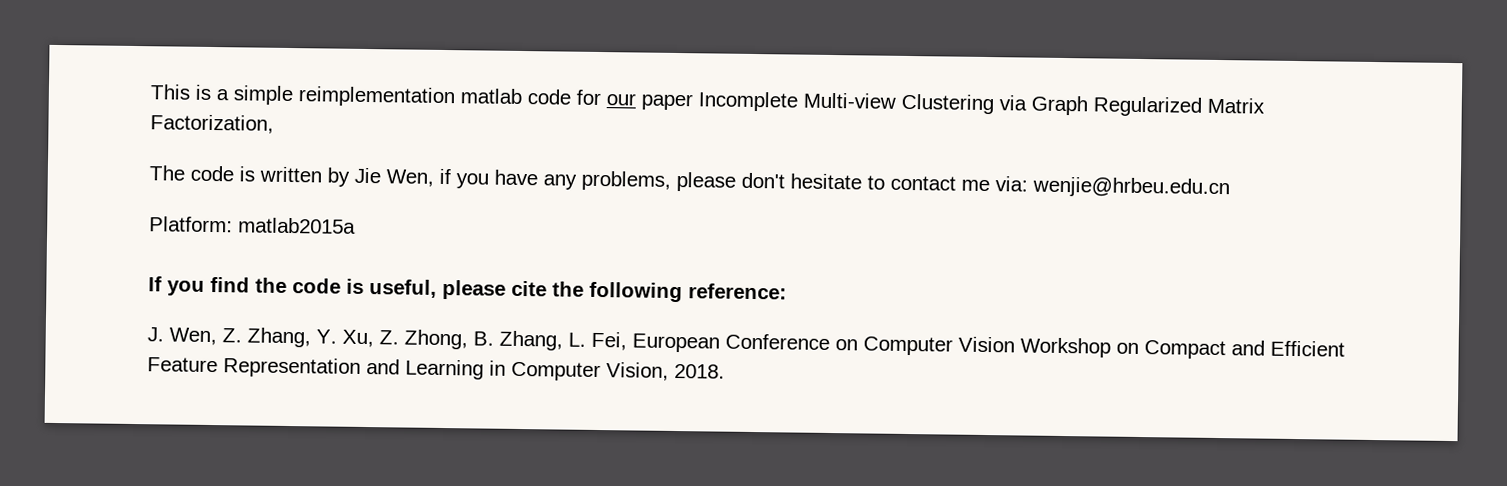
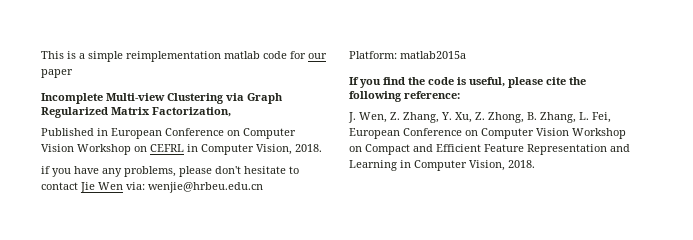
- This is a simple reimplementation matlab code for our paper Incomplete Multi-view Clustering via Graph Regularized Matrix Factorization,
+ This is a simple reimplementation matlab code for our paper
+ Incomplete Multi-view Clustering via Graph Regularized Matrix Factorization,
- The code is written by Jie Wen, if you have any problems, please don't hesitate to contact me via: wenjie@hrbeu.edu.cn
+ Published in European Conference on Computer Vision Workshop on CEFRL in Computer Vision, 2018.
+ if you have any problems, please don't hesitate to contact Jie Wen via: wenjie@hrbeu.edu.cn

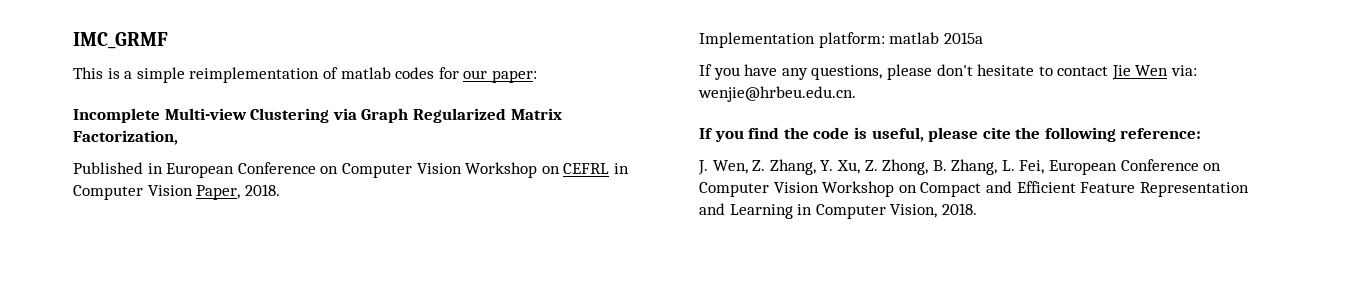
+ IMC_GRMF
- This is a simple reimplementation matlab code for our paper
+ This is a simple reimplementation of matlab codes for our paper:
- Published in European Conference on Computer Vision Workshop on CEFRL in Computer Vision, 2018.
+ Published in European Conference on Computer Vision Workshop on CEFRL in Computer Vision Paper, 2018.
- if you have any problems, please don't hesitate to contact Jie Wen via: wenjie@hrbeu.edu.cn
- Platform: matlab2015a
+ Implementation platform: matlab 2015a
+ If you have any questions, please don't hesitate to contact Jie Wen via: wenjie@hrbeu.edu.cn.

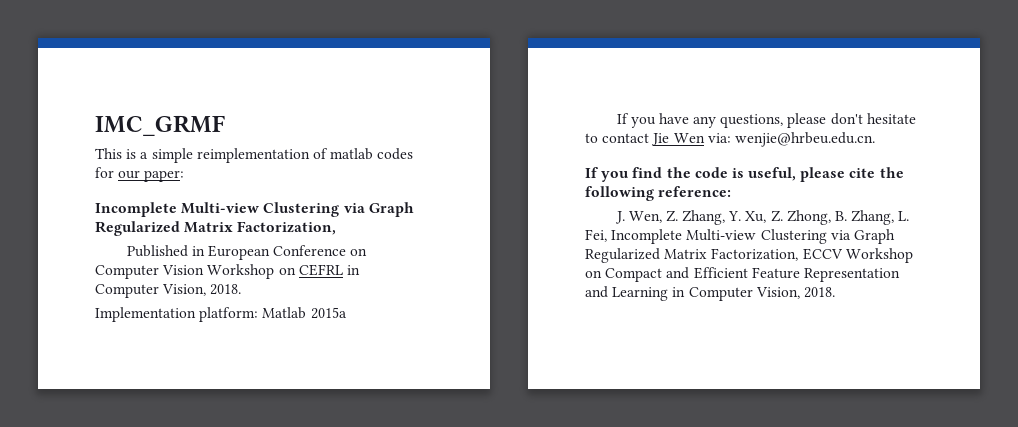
- Published in European Conference on Computer Vision Workshop on CEFRL in Computer Vision Paper, 2018.
+ Published in European Conference on Computer Vision Workshop on CEFRL in Computer Vision, 2018.
- Implementation platform: matlab 2015a
+ Implementation platform: Matlab 2015a
- J. Wen, Z. Zhang, Y. Xu, Z. Zhong, B. Zhang, L. Fei, European Conference on Computer Vision Workshop on Compact and Efficient Feature Representation and Learning in Computer Vision, 2018.
+ J. Wen, Z. Zhang, Y. Xu, Z. Zhong, B. Zhang, L. Fei, Incomplete Multi-view Clustering via Graph Regularized Matrix Factorization, ECCV Workshop on Compact and Efficient Feature Representation and Learning in Computer Vision, 2018.

